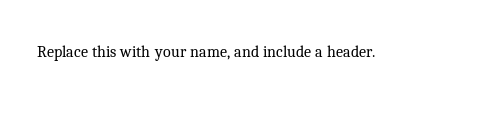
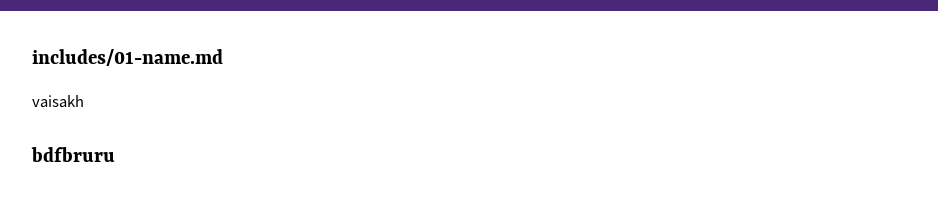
- Replace this with your name, and include a header.
+ includes/01-name.md
+ vaisakh
+ bdfbruru

